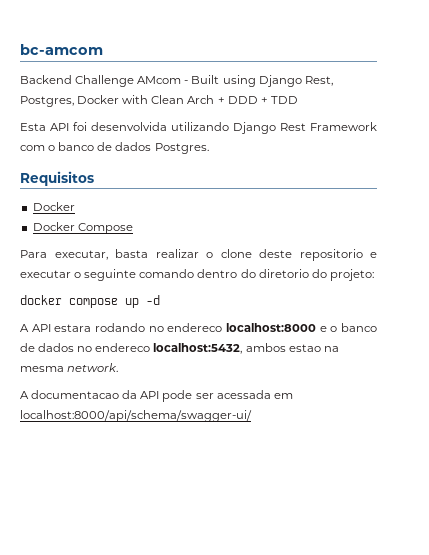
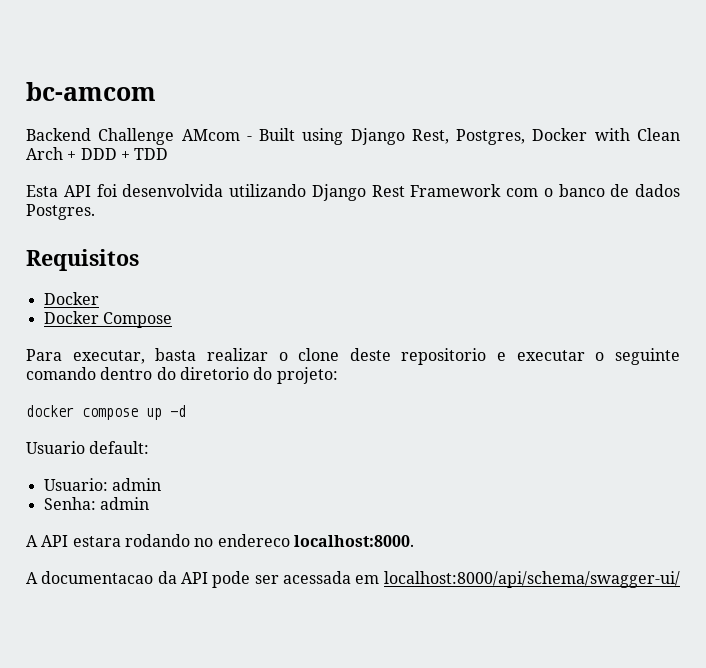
+ Usuario default:
+ Usuario: admin
+ Senha: admin
- A API estara rodando no endereco localhost:8000 e o banco de dados no endereco localhost:5432, ambos estao na mesma network.
+ A API estara rodando no endereco localhost:8000.

